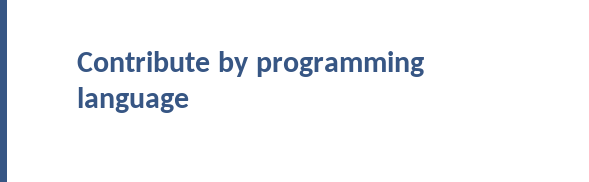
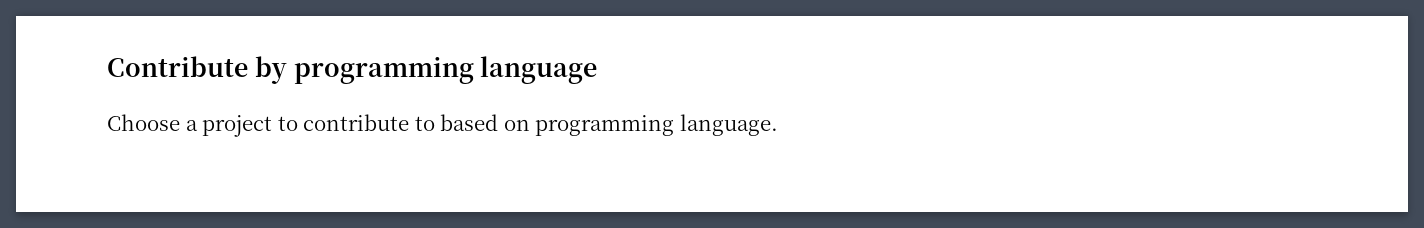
+ Choose a project to contribute to based on programming language.

